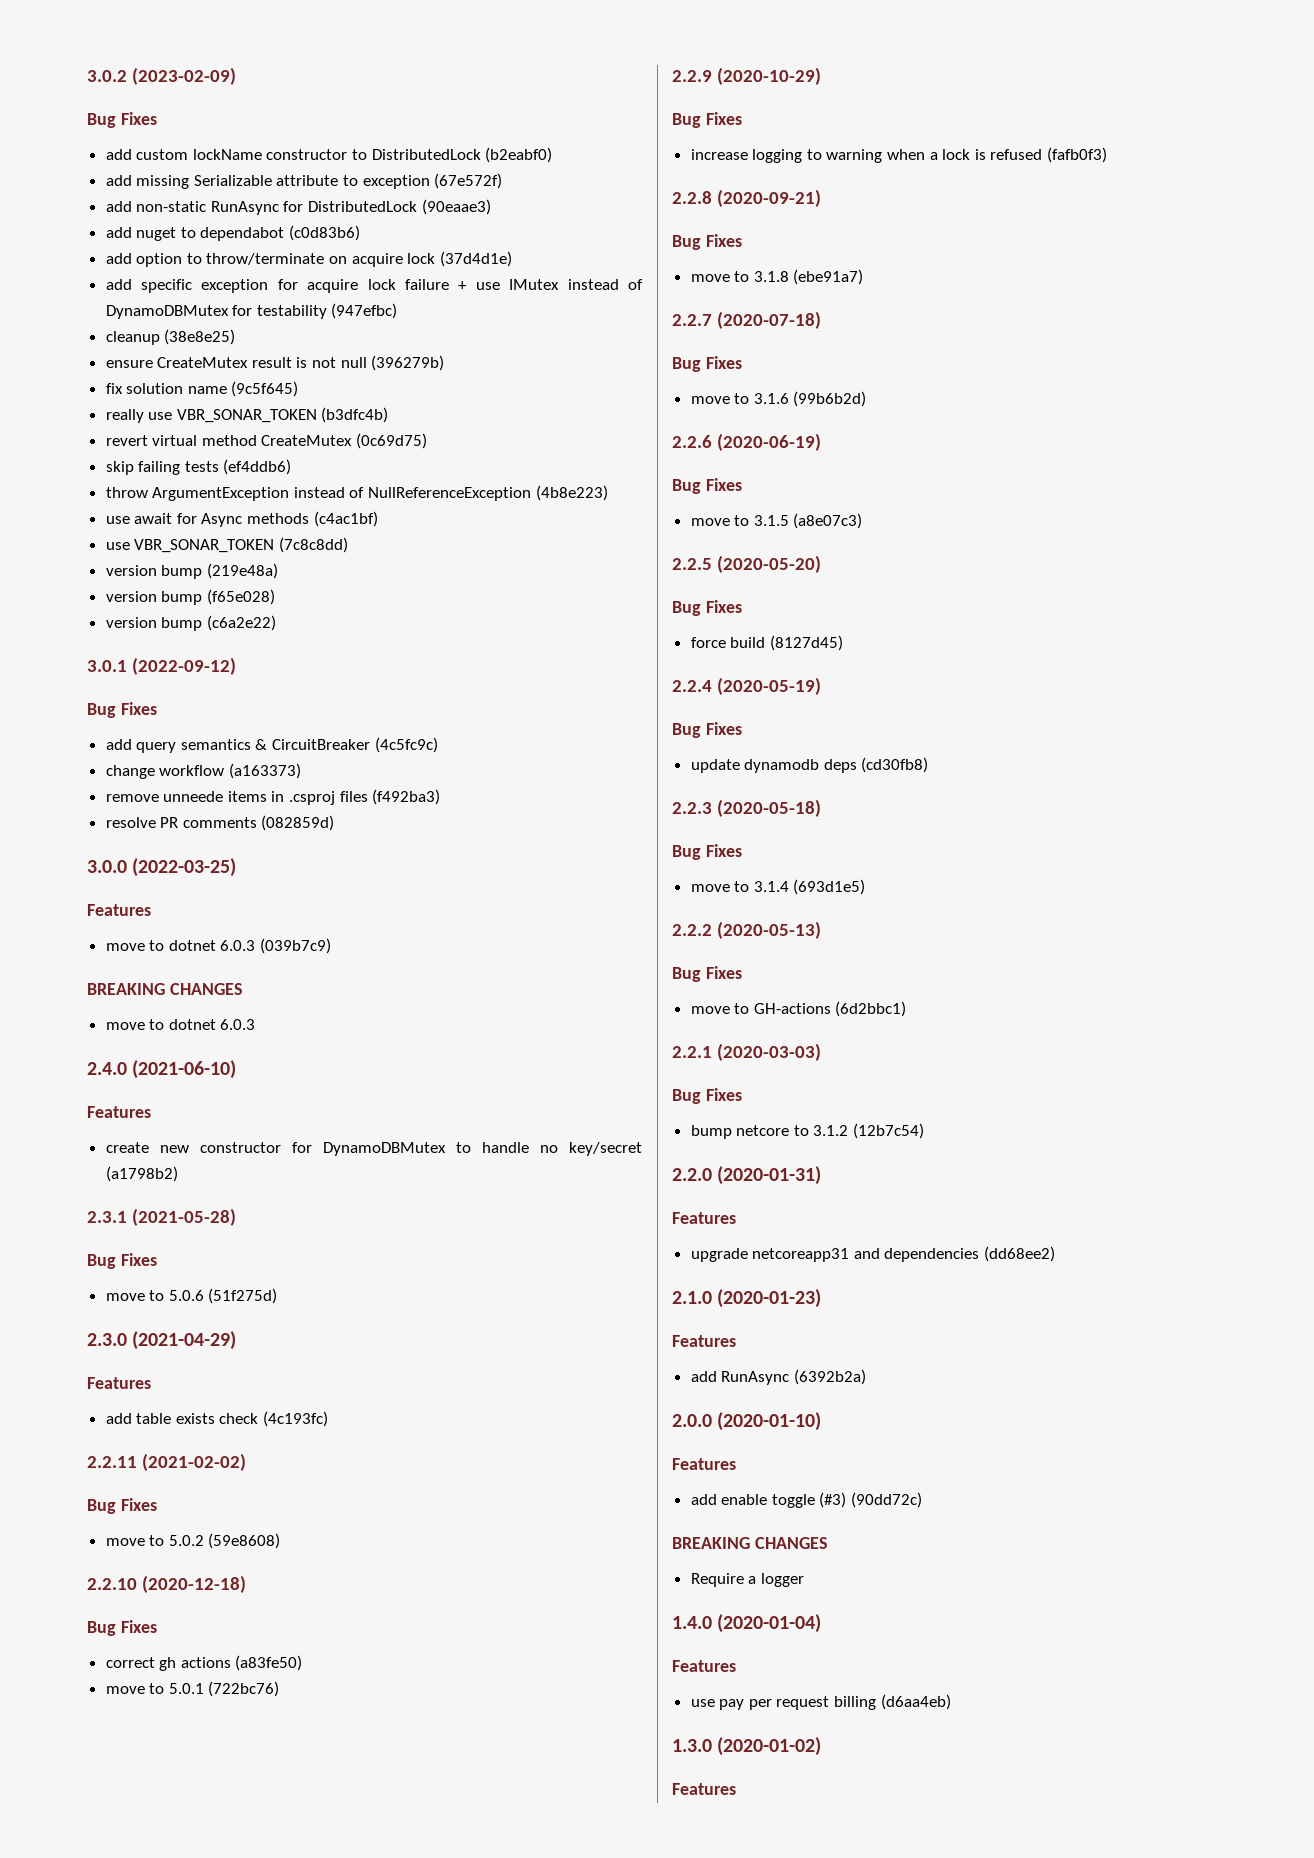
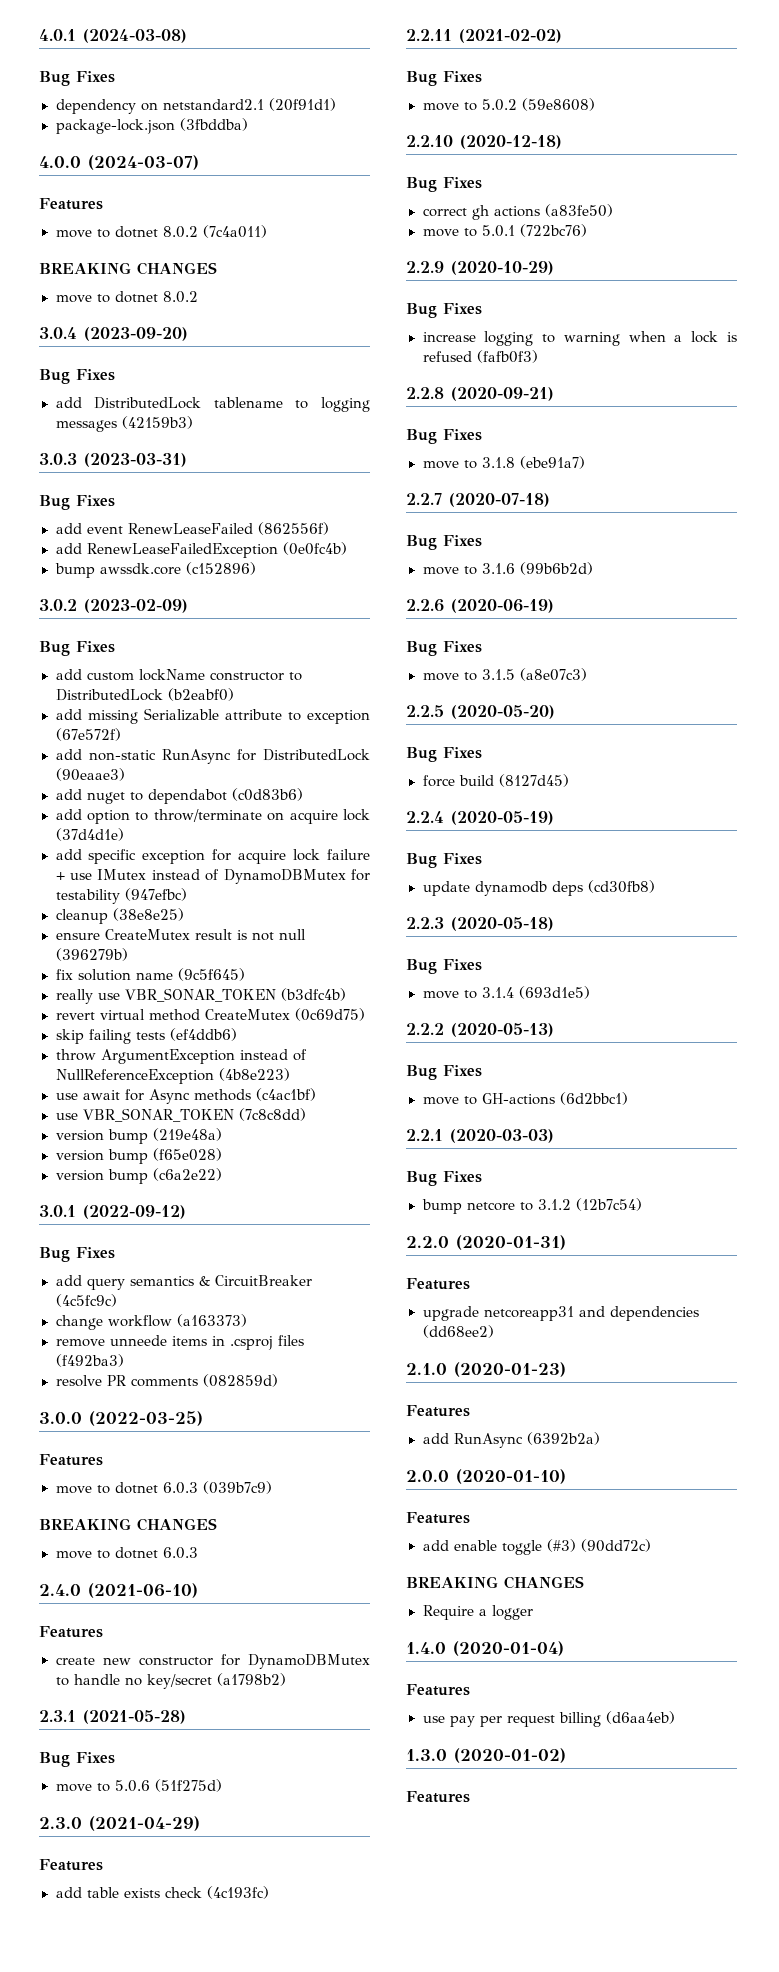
+ 4.0.1 (2024-03-08)
+ Bug Fixes
+ dependency on netstandard2.1 (20f91d1)
+ package-lock.json (3fbddba)
+ 4.0.0 (2024-03-07)
+ Features
+ move to dotnet 8.0.2 (7c4a011)
+ BREAKING CHANGES
+ move to dotnet 8.0.2
+ 3.0.4 (2023-09-20)
+ Bug Fixes
+ add DistributedLock tablename to logging messages (42159b3)
+ 3.0.3 (2023-03-31)
+ Bug Fixes
+ add event RenewLeaseFailed (862556f)
+ add RenewLeaseFailedException (0e0fc4b)
+ bump awssdk.core (c152896)

